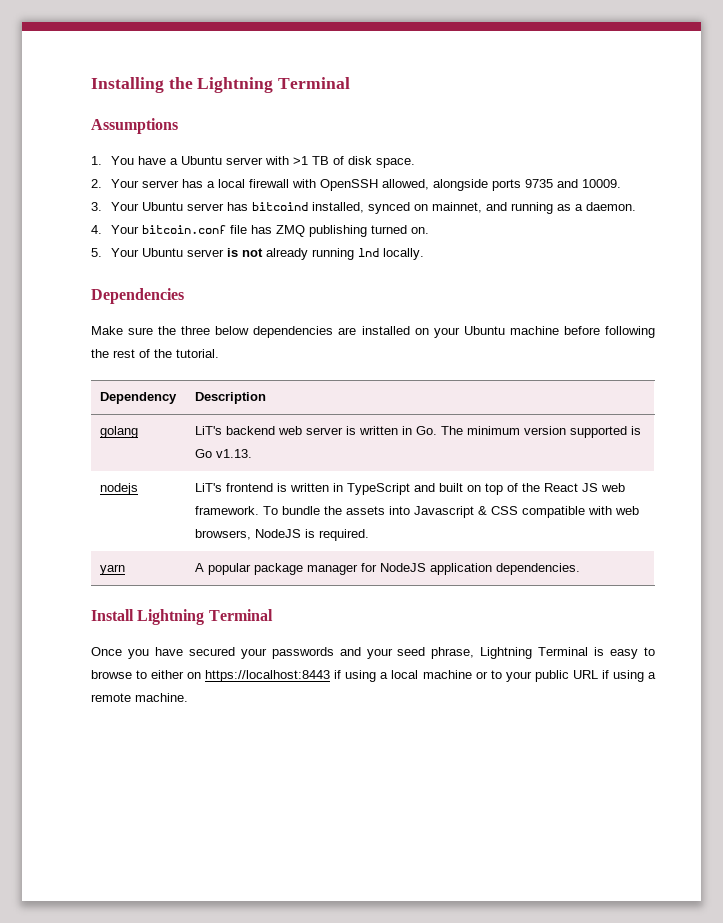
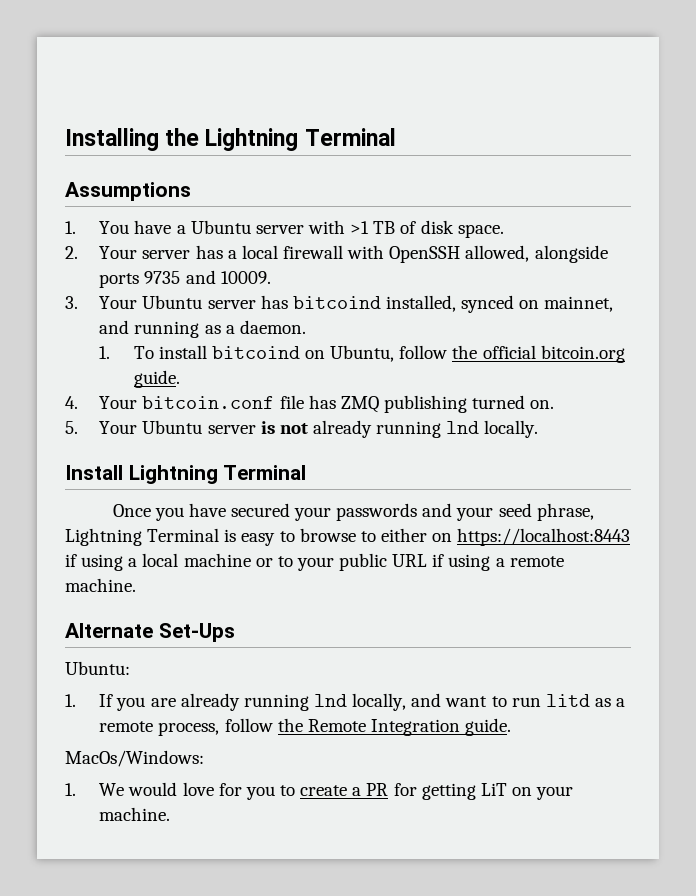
+ 1. To install bitcoind on Ubuntu, follow the official bitcoin.org guide.
- Dependencies
- Make sure the three below dependencies are installed on your Ubuntu machine before following the rest of the tutorial.
- Dependency | Description
- golang | LiT's backend web server is written in Go. The minimum version supported is Go v1.13.
- nodejs | LiT's frontend is written in TypeScript and built on top of the React JS web framework. To bundle the assets into Javascript & CSS compatible with web browsers, NodeJS is required.
- yarn | A popular package manager for NodeJS application dependencies.
+ Alternate Set-Ups
+ Ubuntu:
+ 1. If you are already running lnd locally, and want to run litd as a remote process, follow the Remote Integration guide.
+ MacOs/Windows:
+ 1. We would love for you to create a PR for getting LiT on your machine.

